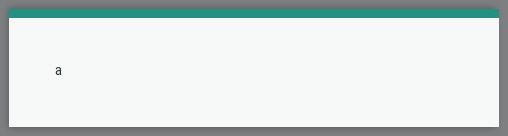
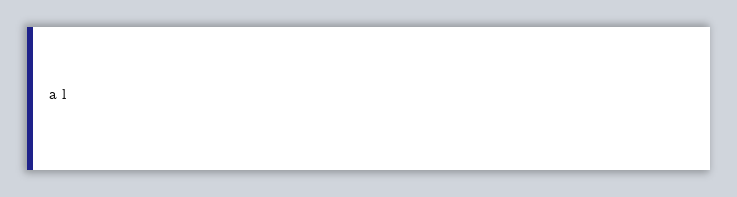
- a
+ a l

